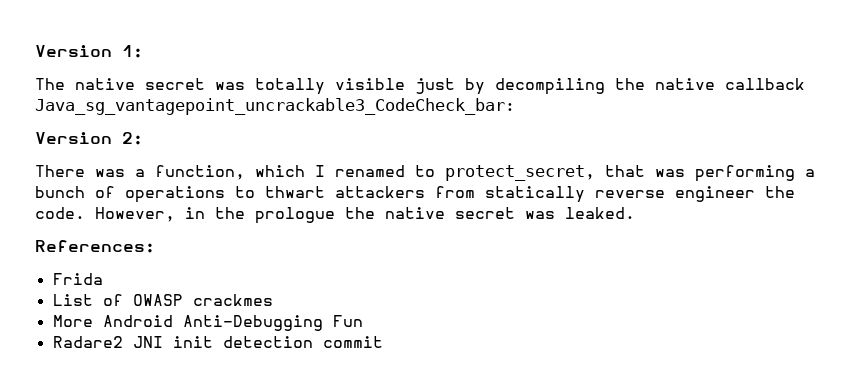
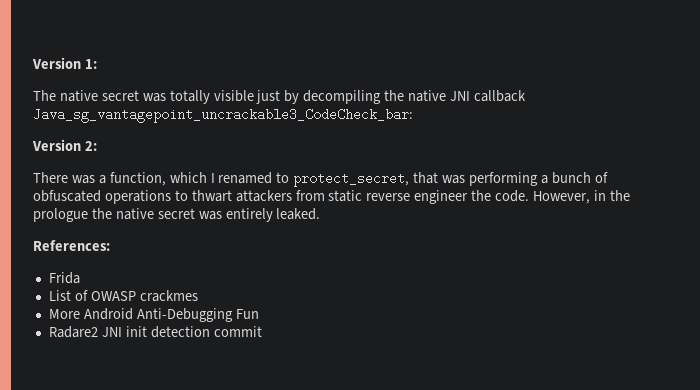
- The native secret was totally visible just by decompiling the native callback Java_sg_vantagepoint_uncrackable3_CodeCheck_bar:
+ The native secret was totally visible just by decompiling the native JNI callback Java_sg_vantagepoint_uncrackable3_CodeCheck_bar:
- There was a function, which I renamed to protect_secret, that was performing a bunch of operations to thwart attackers from statically reverse engineer the code.
+ There was a function, which I renamed to protect_secret, that was performing a bunch of obfuscated operations to thwart attackers from static reverse engineer the code.
- However, in the prologue the native secret was leaked.
+ However, in the prologue the native secret was entirely leaked.

